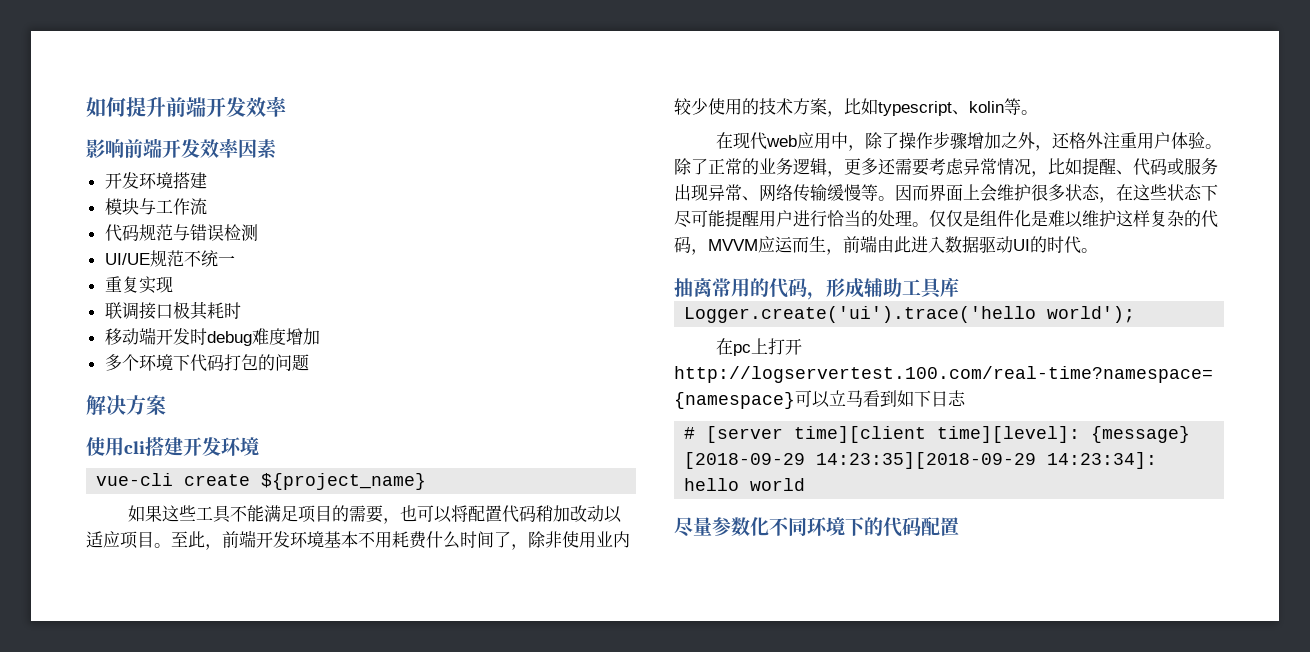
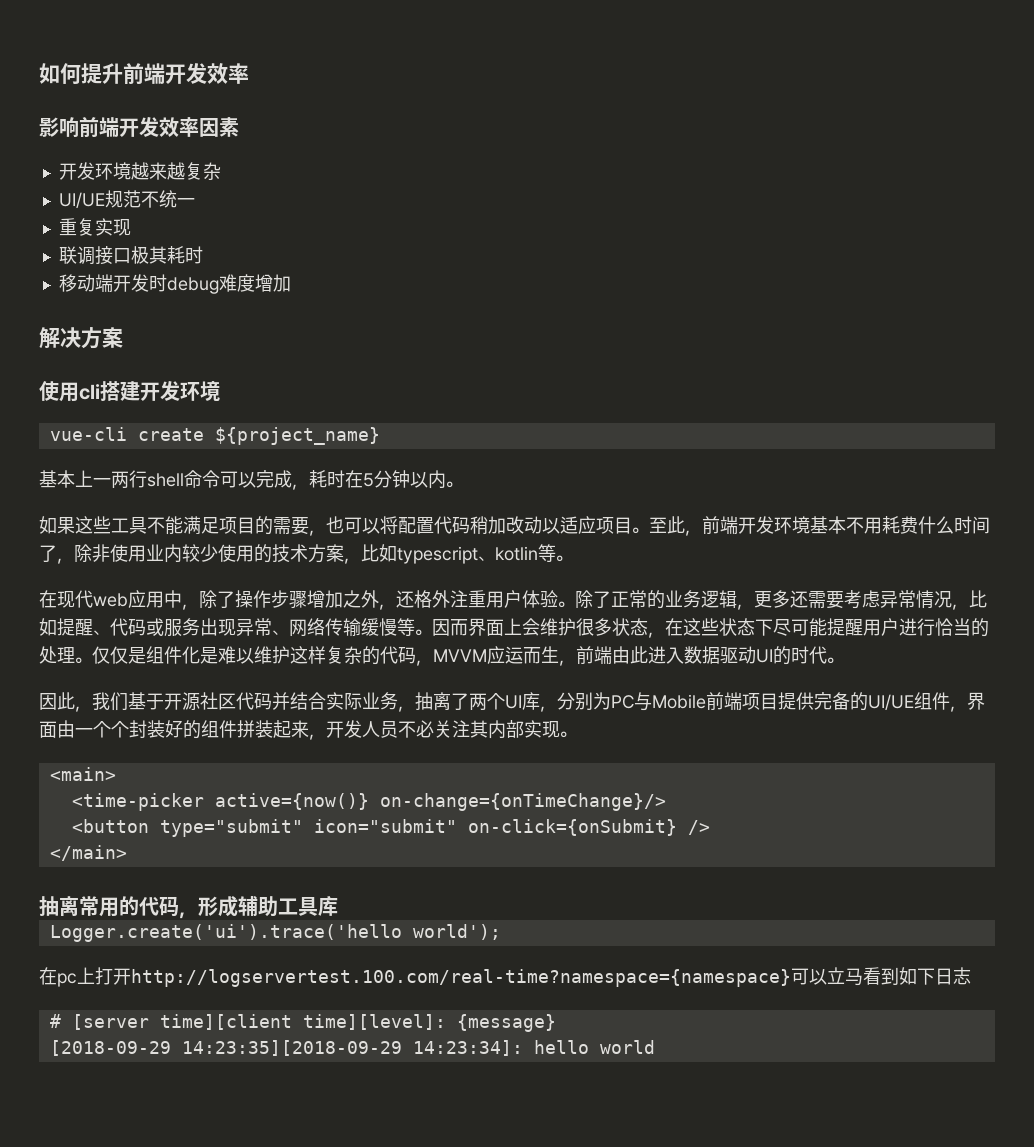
- 开发环境搭建
- 模块与工作流
- 代码规范与错误检测
+ 开发环境越来越复杂
- 多个环境下代码打包的问题
+ 基本上一两行shell命令可以完成，耗时在5分钟以内。
- 至此，前端开发环境基本不用耗费什么时间了，除非使用业内较少使用的技术方案，比如typescript、kolin等。
+ 至此，前端开发环境基本不用耗费什么时间了，除非使用业内较少使用的技术方案，比如typescript、kotlin等。
+ 因此，我们基于开源社区代码并结合实际业务，抽离了两个UI库，分别为PC与Mobile前端项目提供完备的UI/UE组件，界面由一个个封装好的组件拼装起来，开发人员不必关注其内部实现。
+ <main>
+ <time-picker active={now()} on-change={onTimeChange}/>
+ <button type="submit" icon="submit" on-click={onSubmit} />
+ </main>
- 尽量参数化不同环境下的代码配置

